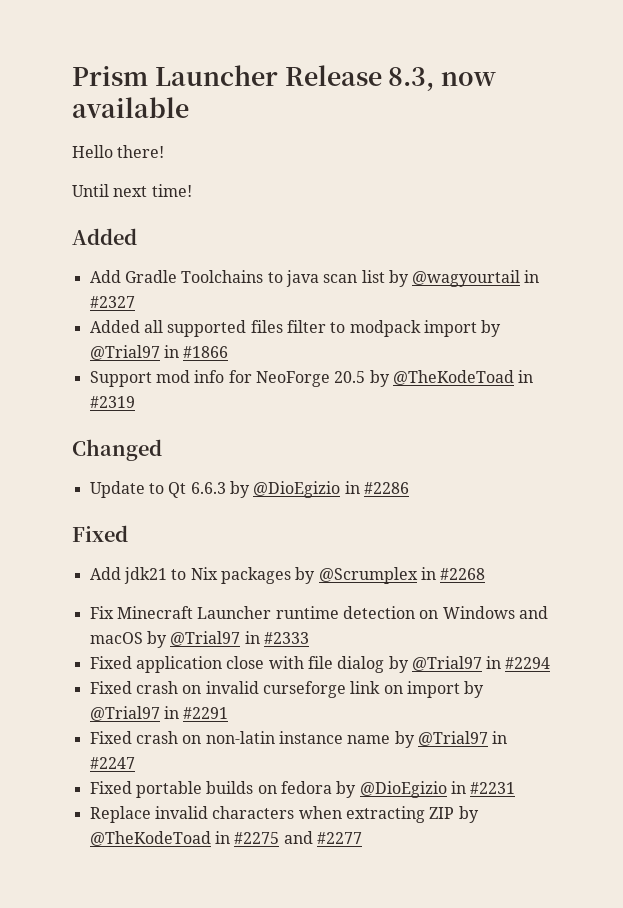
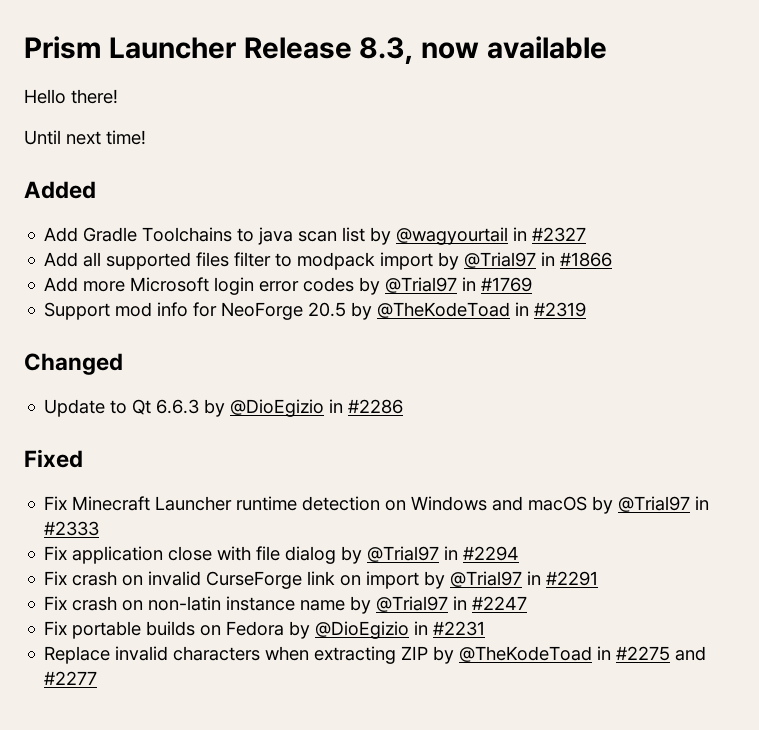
- Added all supported files filter to modpack import by @Trial97 in #1866
+ Add all supported files filter to modpack import by @Trial97 in #1866
+ Add more Microsoft login error codes by @Trial97 in #1769
- Add jdk21 to Nix packages by @Scrumplex in #2268
- Fixed application close with file dialog by @Trial97 in #2294
+ Fix application close with file dialog by @Trial97 in #2294
- Fixed crash on invalid curseforge link on import by @Trial97 in #2291
+ Fix crash on invalid CurseForge link on import by @Trial97 in #2291
- Fixed crash on non-latin instance name by @Trial97 in #2247
+ Fix crash on non-latin instance name by @Trial97 in #2247
- Fixed portable builds on fedora by @DioEgizio in #2231
+ Fix portable builds on Fedora by @DioEgizio in #2231

